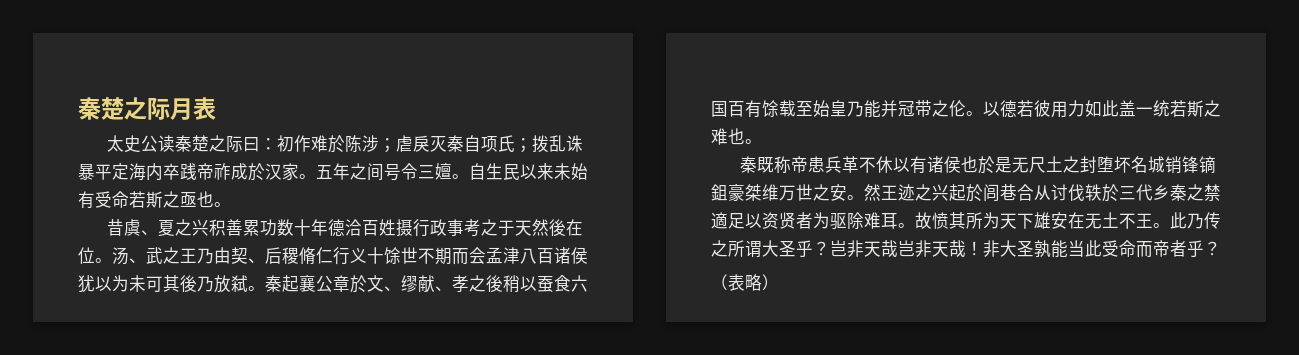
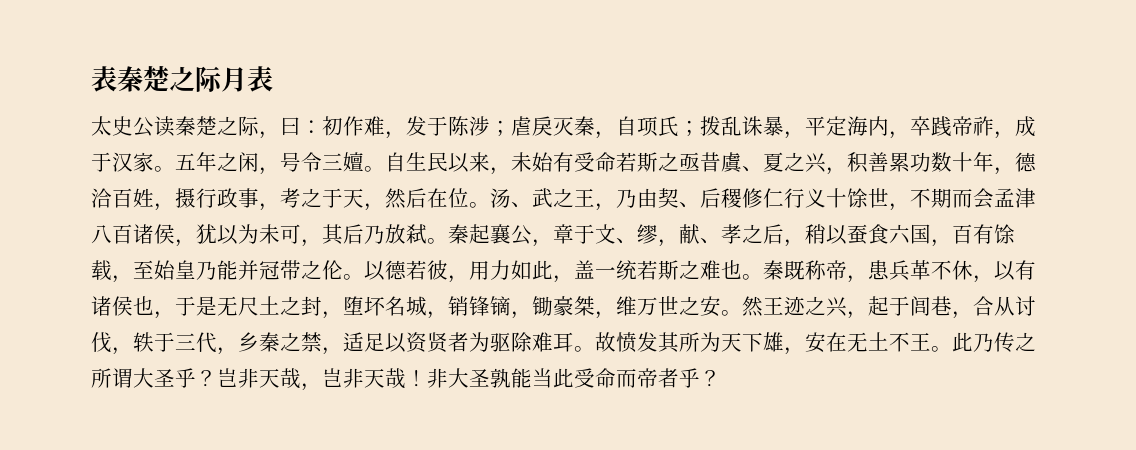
- 秦楚之际月表
+ 表秦楚之际月表
- 太史公读秦楚之际曰：初作难於陈涉；虐戾灭秦自项氏；拨乱诛暴平定海内卒践帝祚成於汉家。
+ 太史公读秦楚之际，曰：初作难，发于陈涉；虐戾灭秦，自项氏；拨乱诛暴，平定海内，卒践帝祚，成于汉家。
- 五年之间号令三嬗。
+ 五年之闲，号令三嬗。
- 自生民以来未始有受命若斯之亟也。
- 昔虞、夏之兴积善累功数十年德洽百姓摄行政事考之于天然後在位。
+ 自生民以来，未始有受命若斯之亟昔虞、夏之兴，积善累功数十年，德洽百姓，摄行政事，考之于天，然后在位。
- 汤、武之王乃由契、后稷脩仁行义十馀世不期而会孟津八百诸侯犹以为未可其後乃放弑。
+ 汤、武之王，乃由契、后稷修仁行义十馀世，不期而会孟津八百诸侯，犹以为未可，其后乃放弑。
- 秦起襄公章於文、缪献、孝之後稍以蚕食六国百有馀载至始皇乃能并冠带之伦。
+ 秦起襄公，章于文、缪，献、孝之后，稍以蚕食六国，百有馀载，至始皇乃能并冠带之伦。
- 以德若彼用力如此盖一统若斯之难也。
- 秦既称帝患兵革不休以有诸侯也於是无尺土之封堕坏名城销锋镝鉏豪桀维万世之安。
+ 以德若彼，用力如此，盖一统若斯之难也。秦既称帝，患兵革不休，以有诸侯也，于是无尺土之封，堕坏名城，销锋镝，锄豪桀，维万世之安。
- 然王迹之兴起於闾巷合从讨伐轶於三代乡秦之禁適足以资贤者为驱除难耳。
+ 然王迹之兴，起于闾巷，合从讨伐，轶于三代，乡秦之禁，适足以资贤者为驱除难耳。
- 故愤其所为天下雄安在无土不王。
+ 故愤发其所为天下雄，安在无土不王。
- 岂非天哉岂非天哉！
+ 岂非天哉，岂非天哉！
- （表略）

